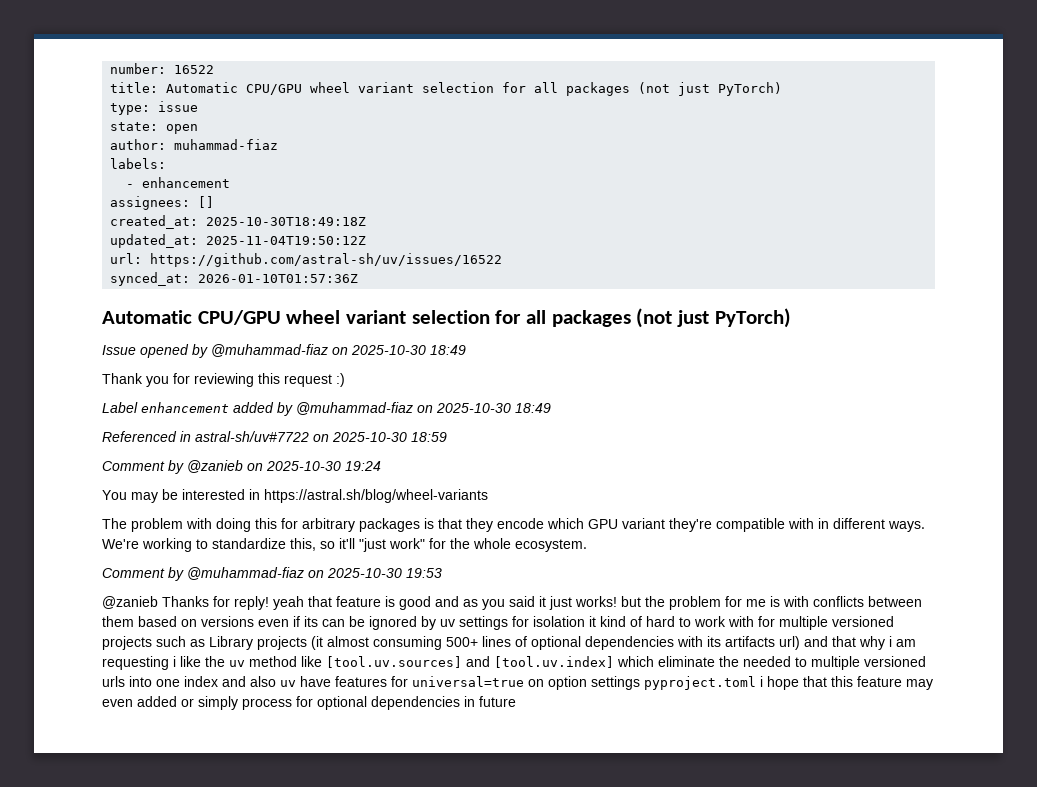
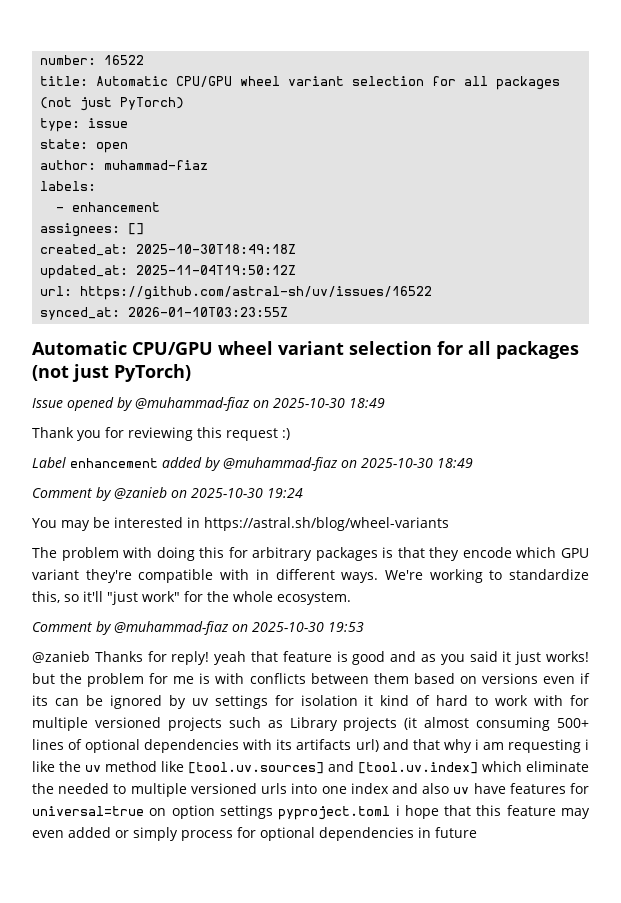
- synced_at: 2026-01-10T01:57:36Z
+ synced_at: 2026-01-10T03:23:55Z
- Referenced in astral-sh/uv#7722 on 2025-10-30 18:59

